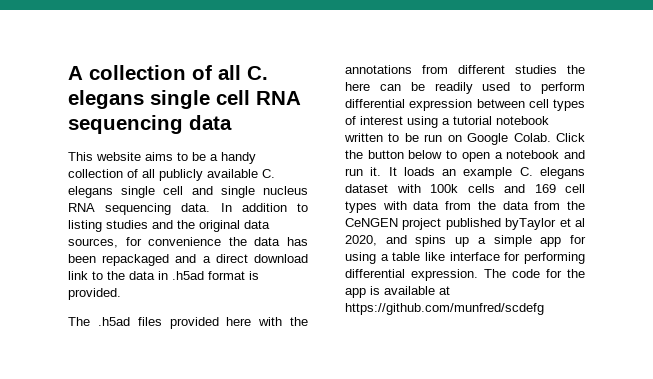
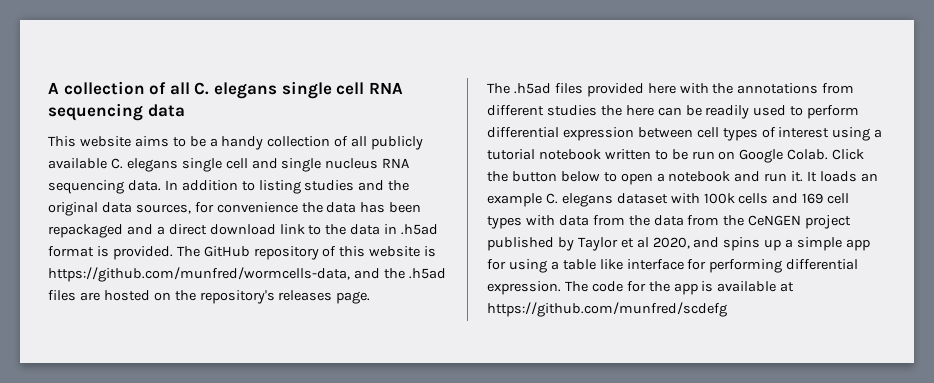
+ The GitHub repository of this website is https://github.com/munfred/wormcells-data, and the .h5ad files are hosted on the repository's releases page.
- It loads an example C. elegans dataset with 100k cells and 169 cell types with data from the data from the CeNGEN project published byTaylor et al 2020, and spins up a simple app for using a table like interface for performing differential expression.
+ It loads an example C. elegans dataset with 100k cells and 169 cell types with data from the data from the CeNGEN project published by Taylor et al 2020, and spins up a simple app for using a table like interface for performing differential expression.

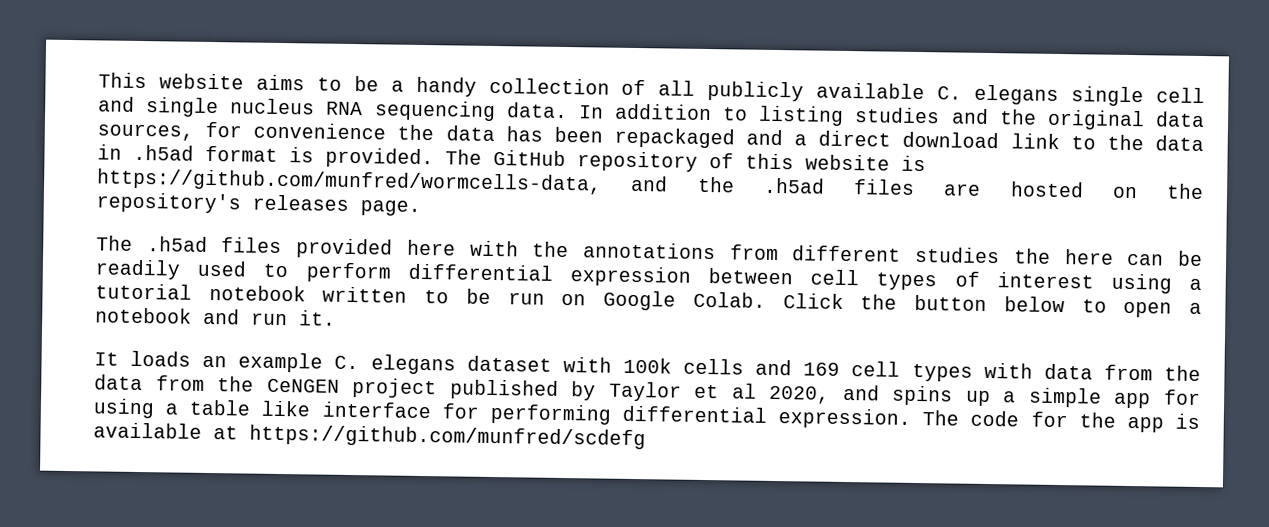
- A collection of all C. elegans single cell RNA sequencing data
- Click the button below to open a notebook and run it. It loads an example C. elegans dataset with 100k cells and 169 cell types with data from the data from the CeNGEN project published by Taylor et al 2020, and spins up a simple app for using a table like interface for performing differential expression.
+ Click the button below to open a notebook and run it.
+ It loads an example C. elegans dataset with 100k cells and 169 cell types with data from the data from the CeNGEN project published by Taylor et al 2020, and spins up a simple app for using a table like interface for performing differential expression.

